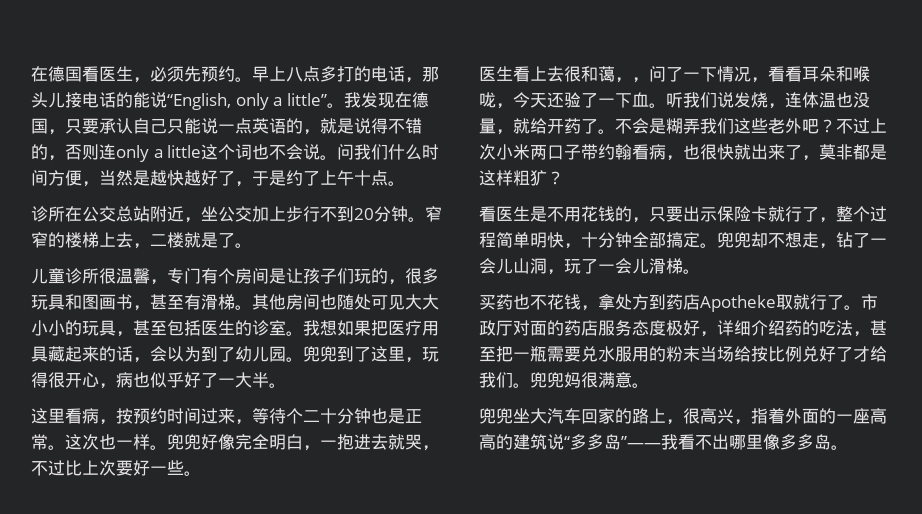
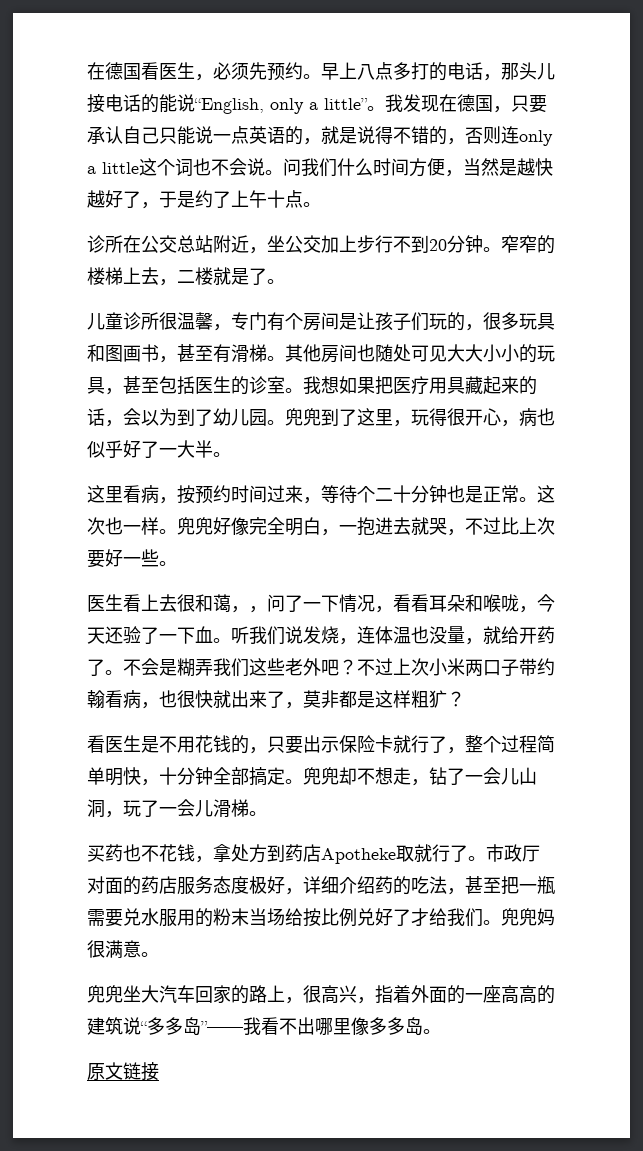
+ 原文链接

